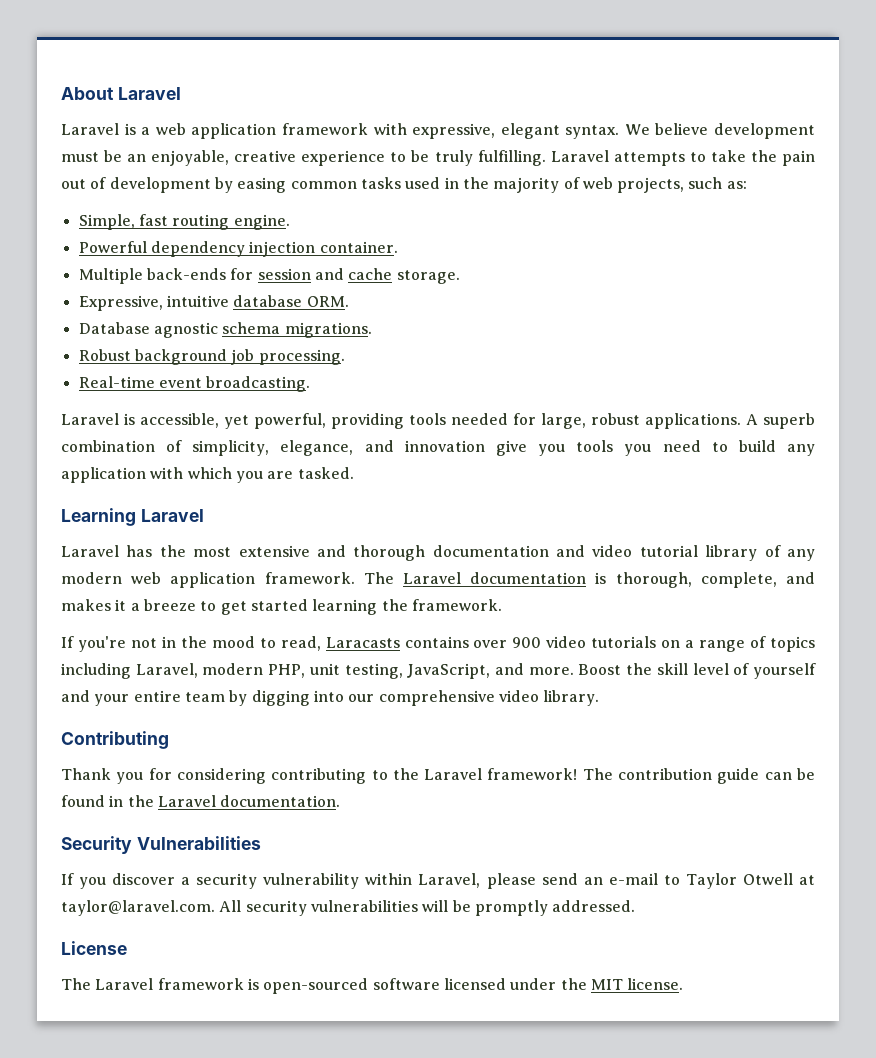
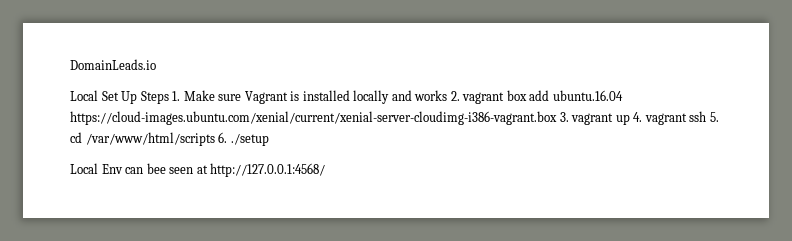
- About Laravel
- Laravel is a web application framework with expressive, elegant syntax. We believe development must be an enjoyable, creative experience to be truly fulfilling. Laravel attempts to take the pain out of development by easing common tasks used in the majority of web projects, such as:
- Simple, fast routing engine.
- Powerful dependency injection container.
- Multiple back-ends for session and cache storage.
- Expressive, intuitive database ORM.
- Database agnostic schema migrations.
- Robust background job processing.
- Real-time event broadcasting.
- Laravel is accessible, yet powerful, providing tools needed for large, robust applications. A superb combination of simplicity, elegance, and innovation give you tools you need to build any application with which you are tasked.
- Learning Laravel
- Laravel has the most extensive and thorough documentation and video tutorial library of any modern web application framework. The Laravel documentation is thorough, complete, and makes it a breeze to get started learning the framework.
- If you're not in the mood to read, Laracasts contains over 900 video tutorials on a range of topics including Laravel, modern PHP, unit testing, JavaScript, and more. Boost the skill level of yourself and your entire team by digging into our comprehensive video library.
- Contributing
- Thank you for considering contributing to the Laravel framework! The contribution guide can be found in the Laravel documentation.
- Security Vulnerabilities
- If you discover a security vulnerability within Laravel, please send an e-mail to Taylor Otwell at taylor@laravel.com. All security vulnerabilities will be promptly addressed.
- License
- The Laravel framework is open-sourced software licensed under the MIT license.
+ DomainLeads.io
+ Local Set Up Steps 1. Make sure Vagrant is installed locally and works 2. vagrant box add ubuntu.16.04 https://cloud-images.ubuntu.com/xenial/current/xenial-server-cloudimg-i386-vagrant.box 3. vagrant up 4. vagrant ssh 5. cd /var/www/html/scripts 6. ./setup
+ Local Env can bee seen at http://127.0.0.1:4568/

